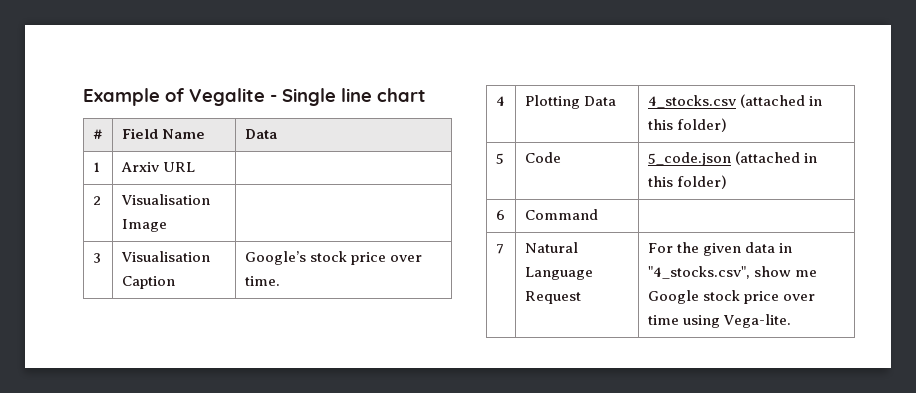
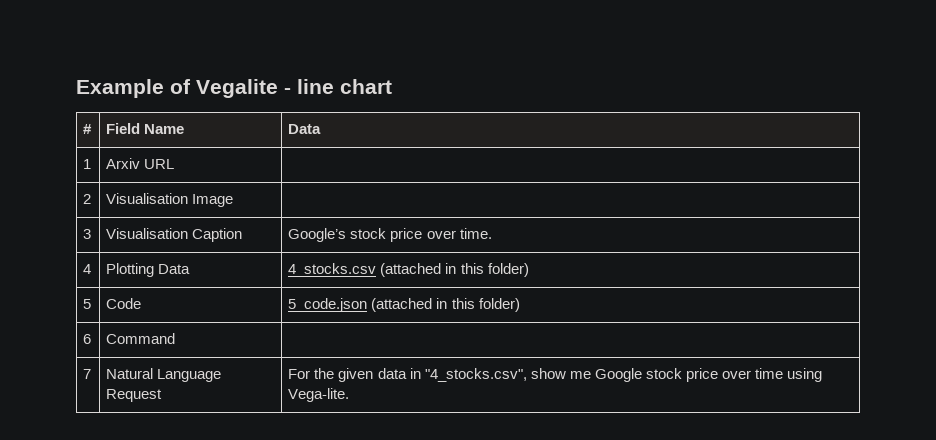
- Example of Vegalite - Single line chart
+ Example of Vegalite - line chart

